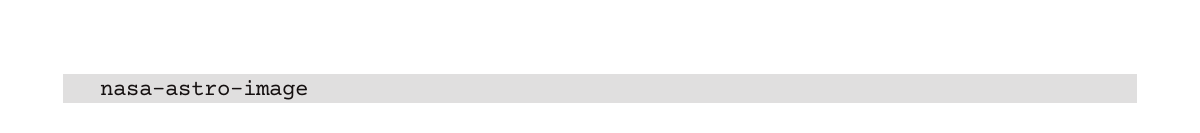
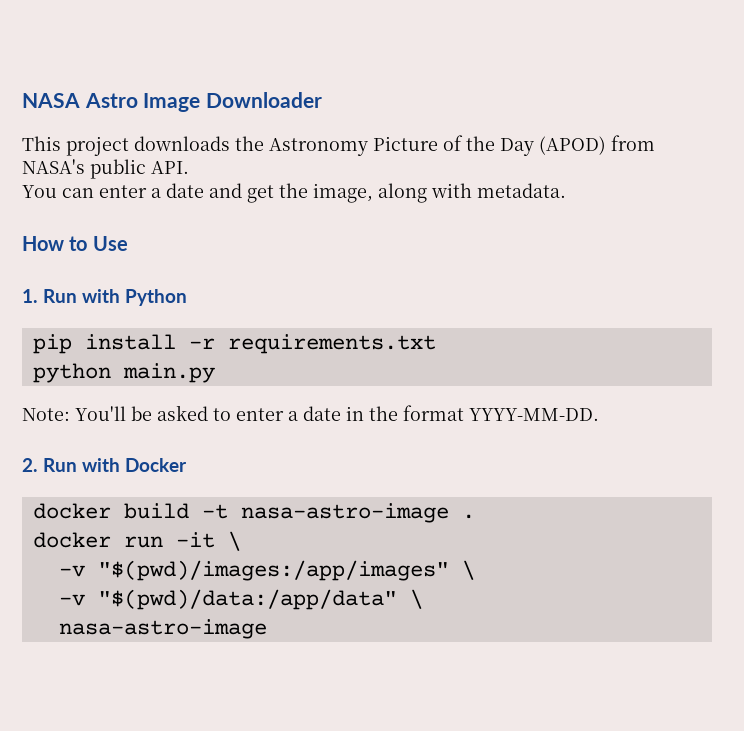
+ NASA Astro Image Downloader
+ This project downloads the Astronomy Picture of the Day (APOD) from NASA's public API.
+ You can enter a date and get the image, along with metadata.
+ How to Use
+ 1. Run with Python
+ pip install -r requirements.txt
+ python main.py
+ Note: You'll be asked to enter a date in the format YYYY-MM-DD.
+ 2. Run with Docker
+ docker build -t nasa-astro-image .
+ docker run -it \
+ -v "$(pwd)/images:/app/images" \
+ -v "$(pwd)/data:/app/data" \

